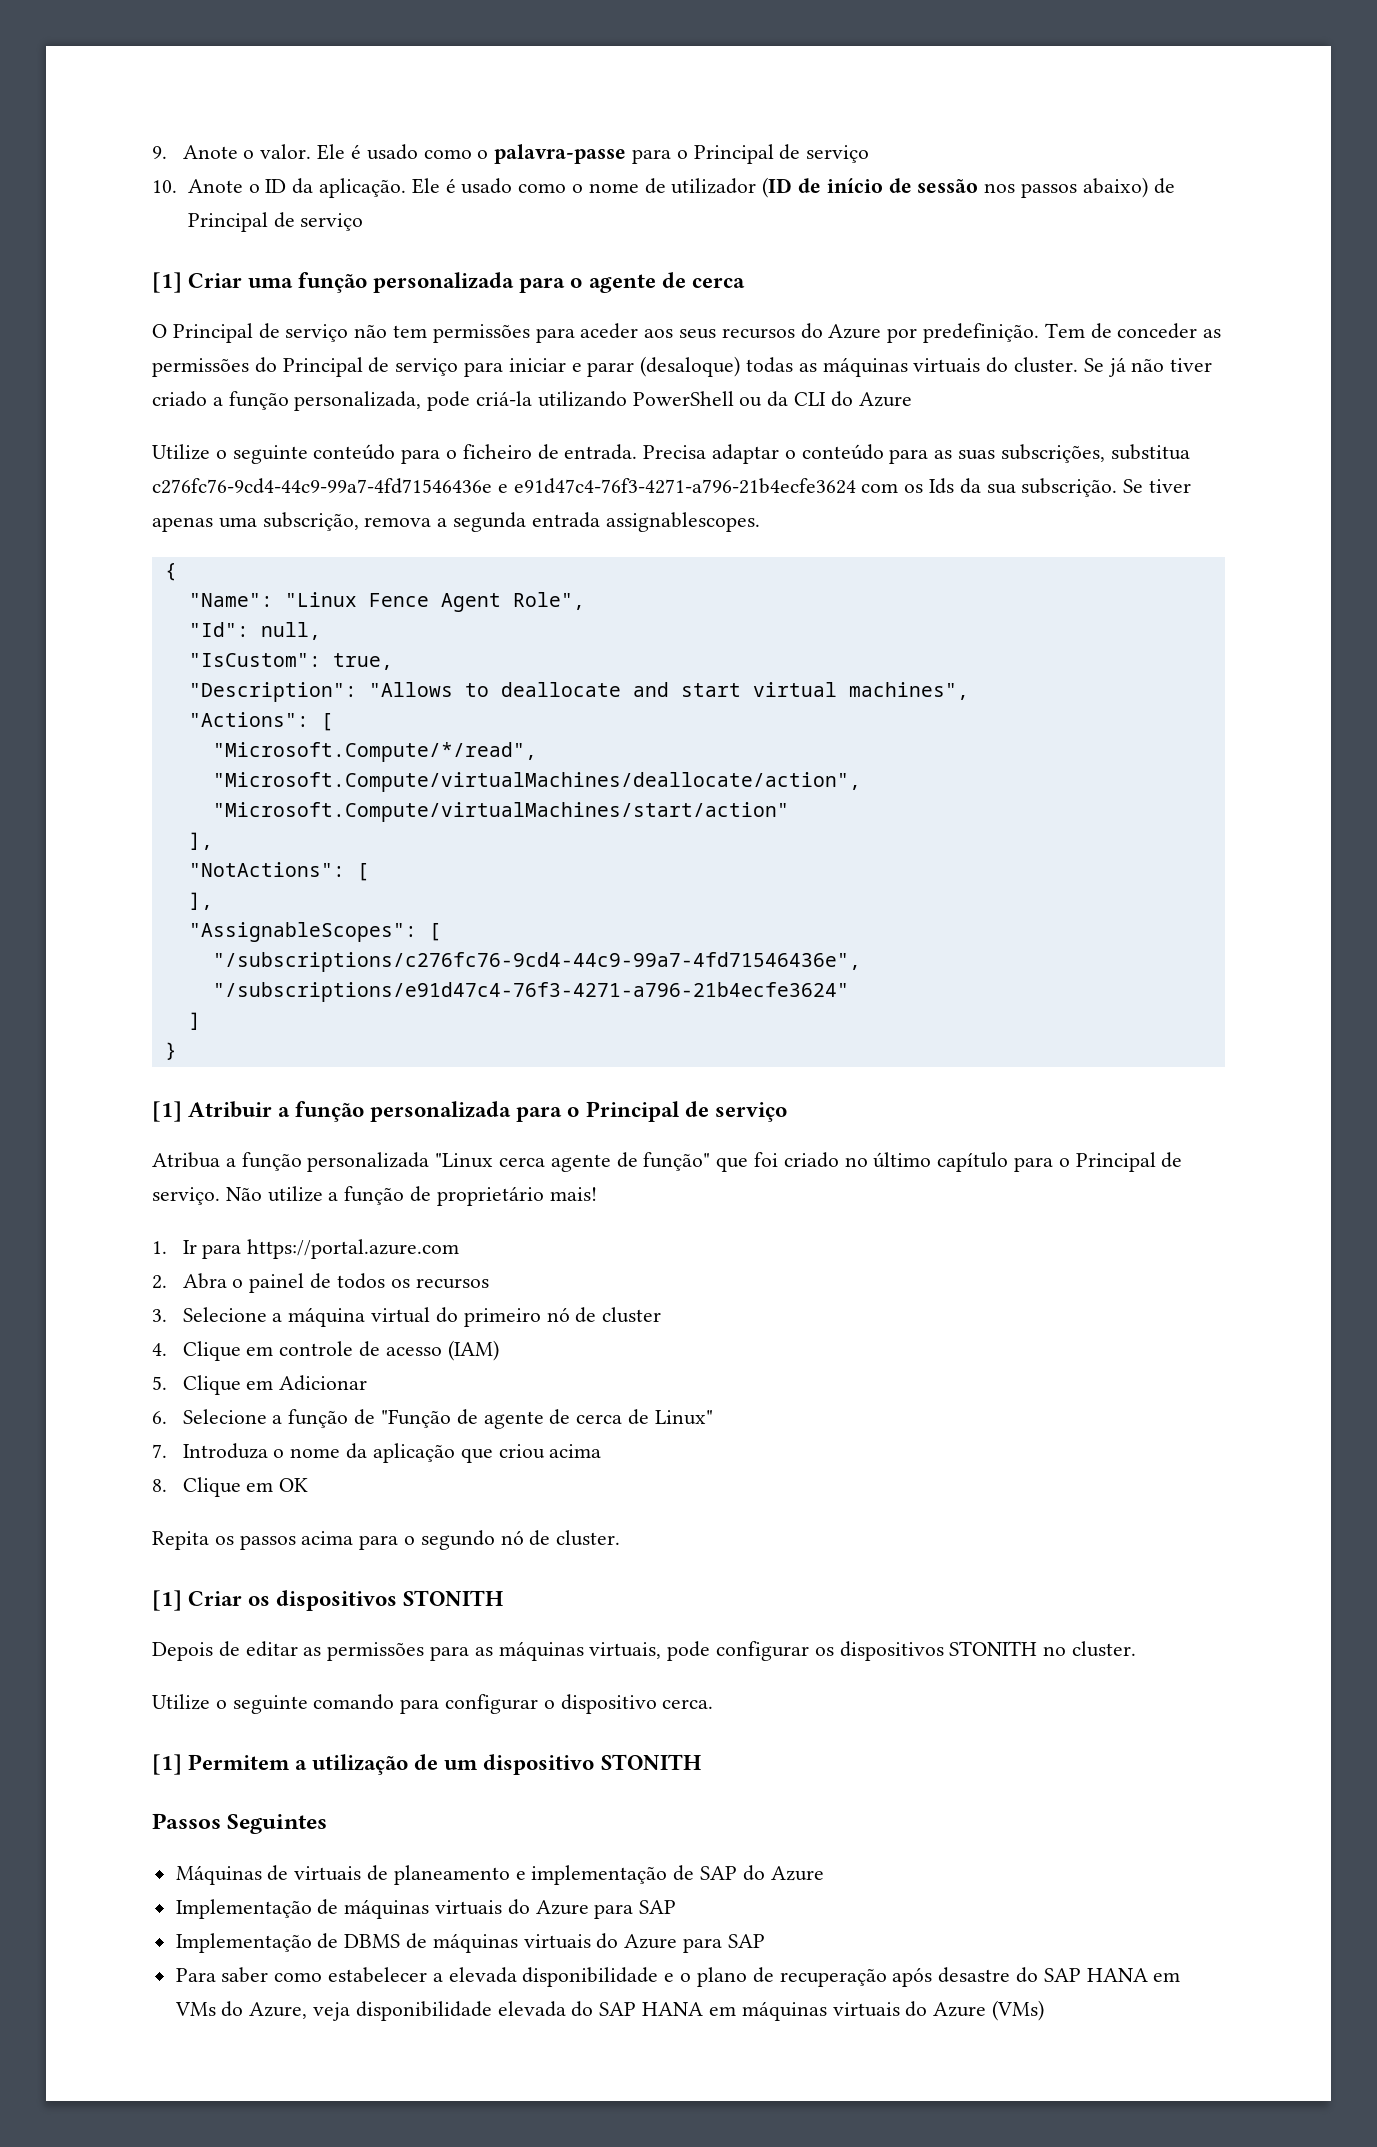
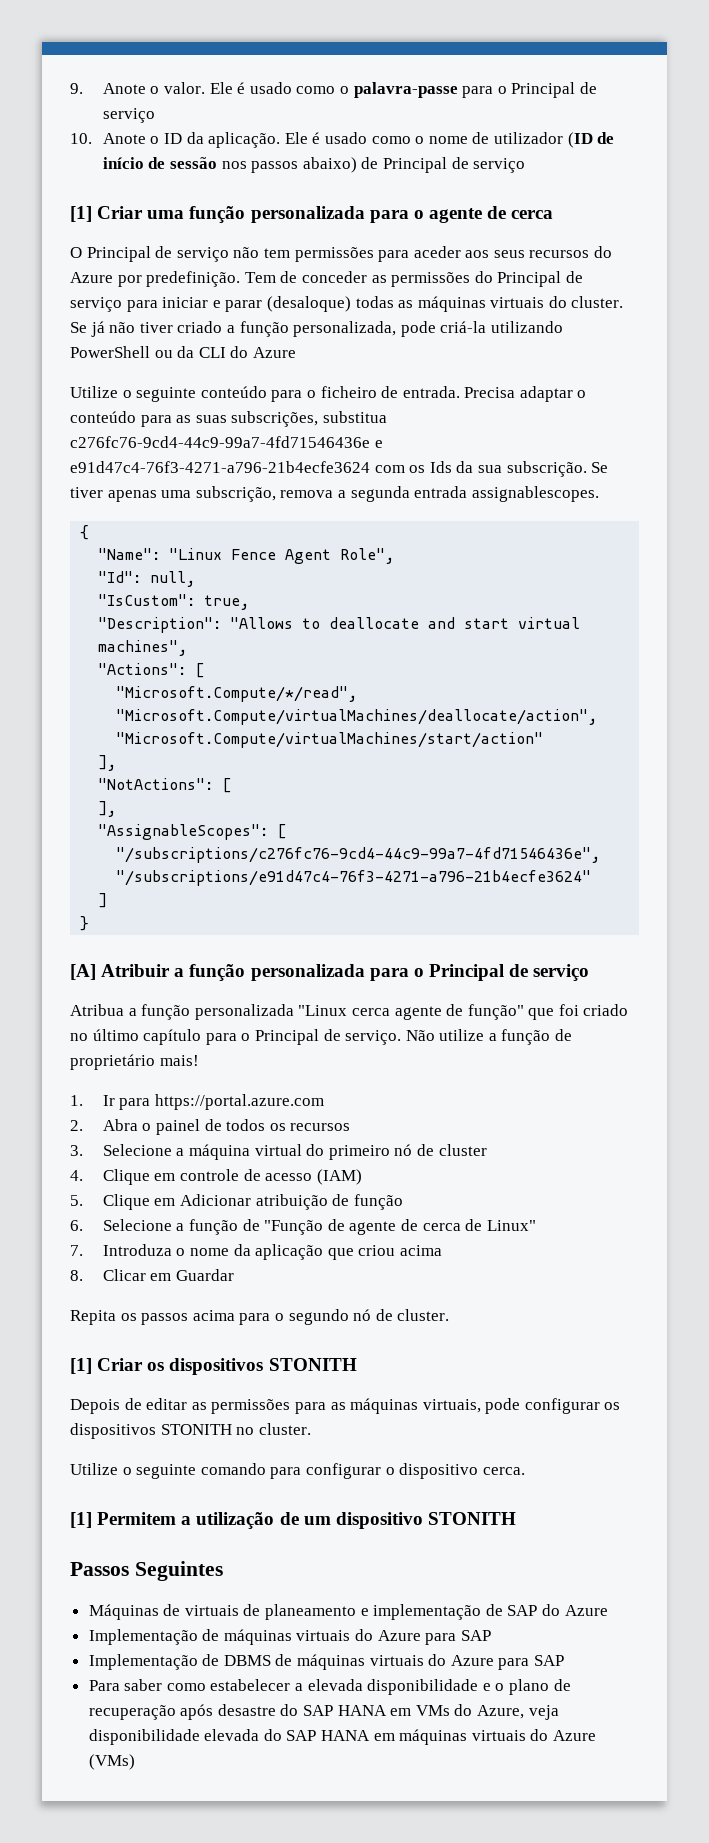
- [1] Atribuir a função personalizada para o Principal de serviço
+ [A] Atribuir a função personalizada para o Principal de serviço
- 5. Clique em Adicionar
+ 5. Clique em Adicionar atribuição de função
- 8. Clique em OK
+ 8. Clicar em Guardar

